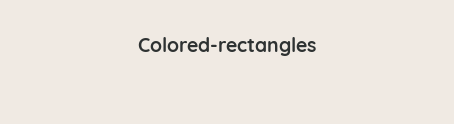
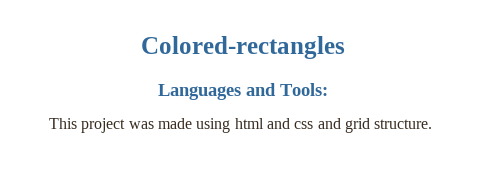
+ Languages and Tools:
+ This project was made using html and css and grid structure.

